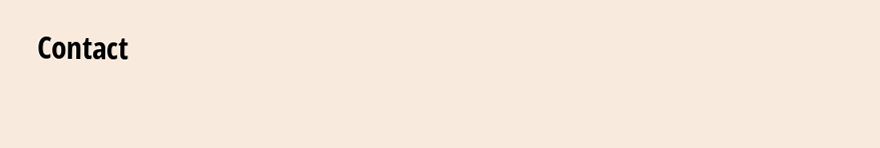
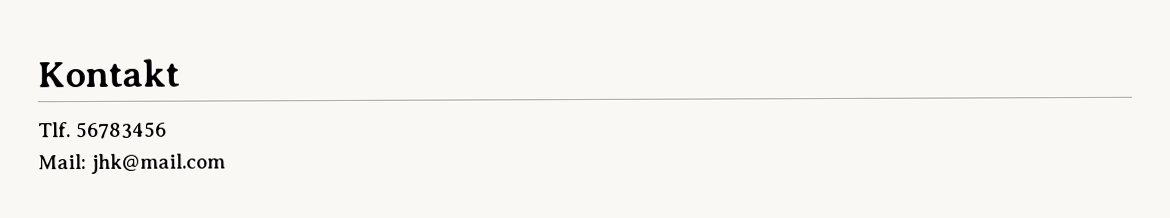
- Contact
+ Kontakt
+ Tlf. 56783456
+ Mail: jhk@mail.com

